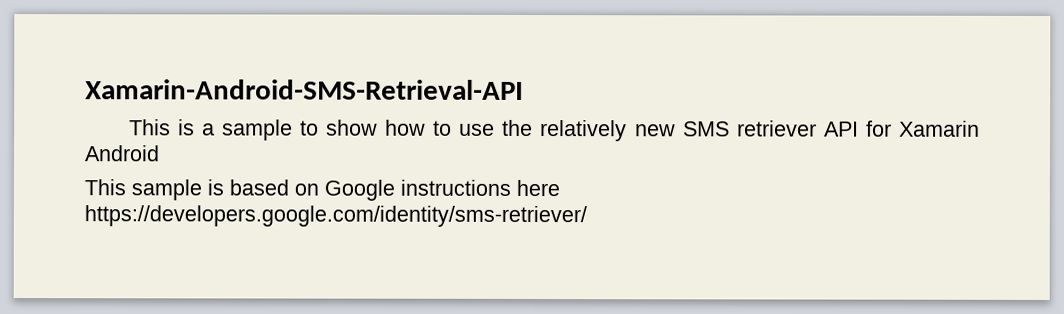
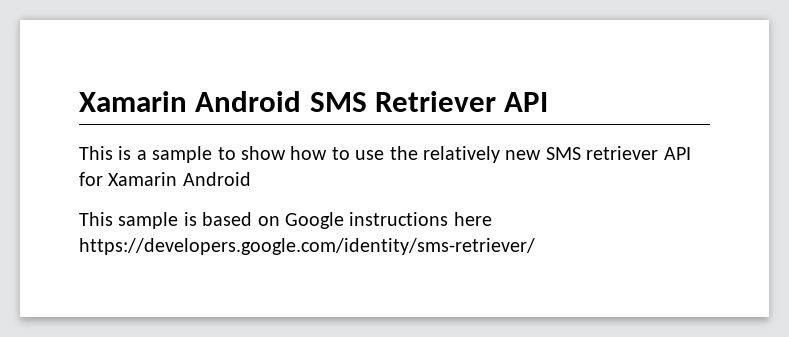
- Xamarin-Android-SMS-Retrieval-API
+ Xamarin Android SMS Retriever API

